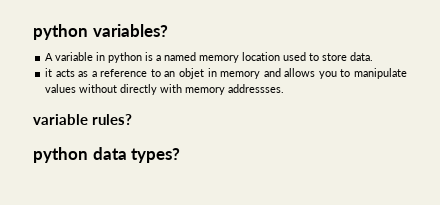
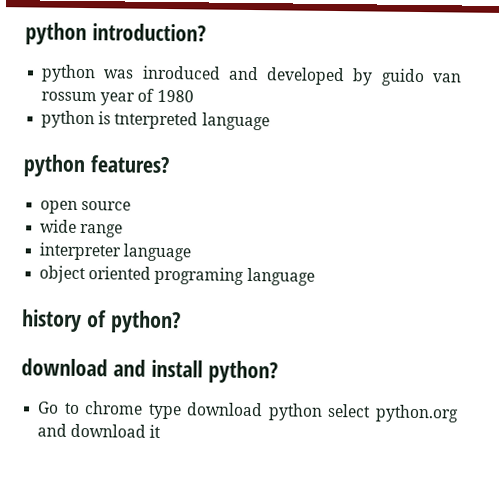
- python variables?
- A variable in python is a named memory location used to store data.
- it acts as a reference to an objet in memory and allows you to manipulate values without directly with memory addressses.
- variable rules?
- python data types?
+ python introduction?
+ python was inroduced and developed by guido van rossum year of 1980
+ python is tnterpreted language
+ python features?
+ open source
+ wide range
+ interpreter language
+ object oriented programing language
+ history of python?
+ download and install python?
+ Go to chrome type download python select python.org and download it

